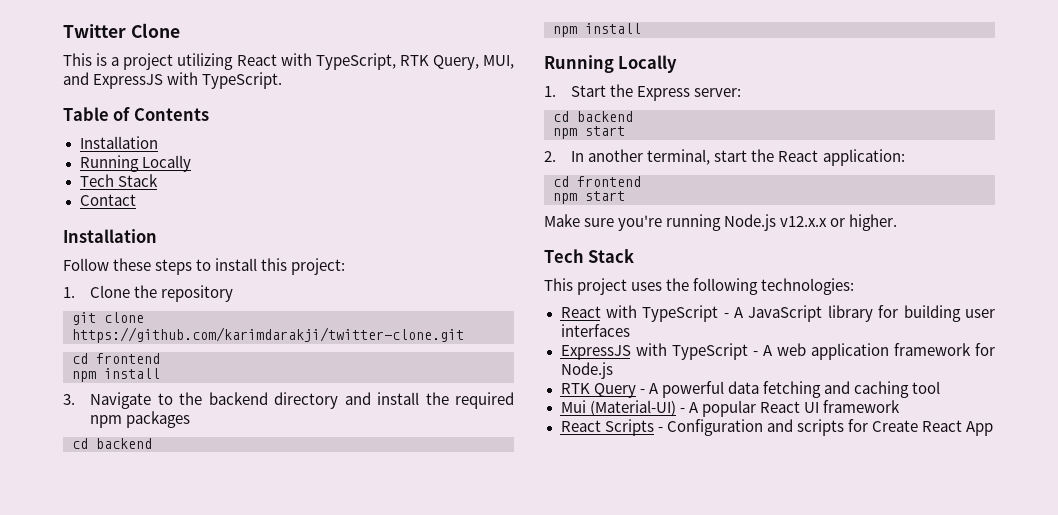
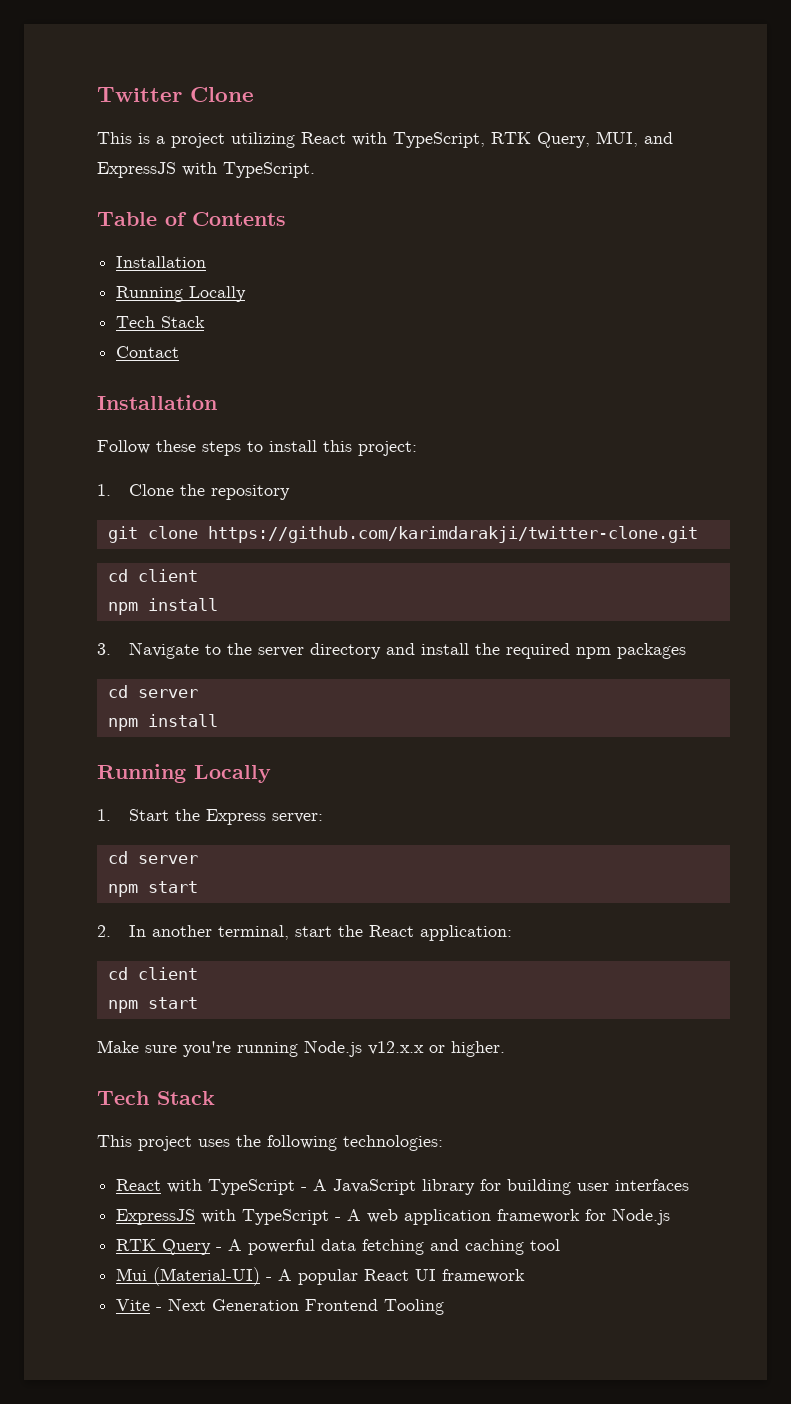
  git clone https://github.com/karimdarakji/twitter-clone.git
- cd frontend
+ cd client
- 3. Navigate to the backend directory and install the required npm packages
- cd backend
+ 3. Navigate to the server directory and install the required npm packages
+ cd server
  1. Start the Express server:
- cd backend
+ cd server
  2. In another terminal, start the React application:
- cd frontend
+ cd client
- React Scripts - Configuration and scripts for Create React App
+ Vite - Next Generation Frontend Tooling

